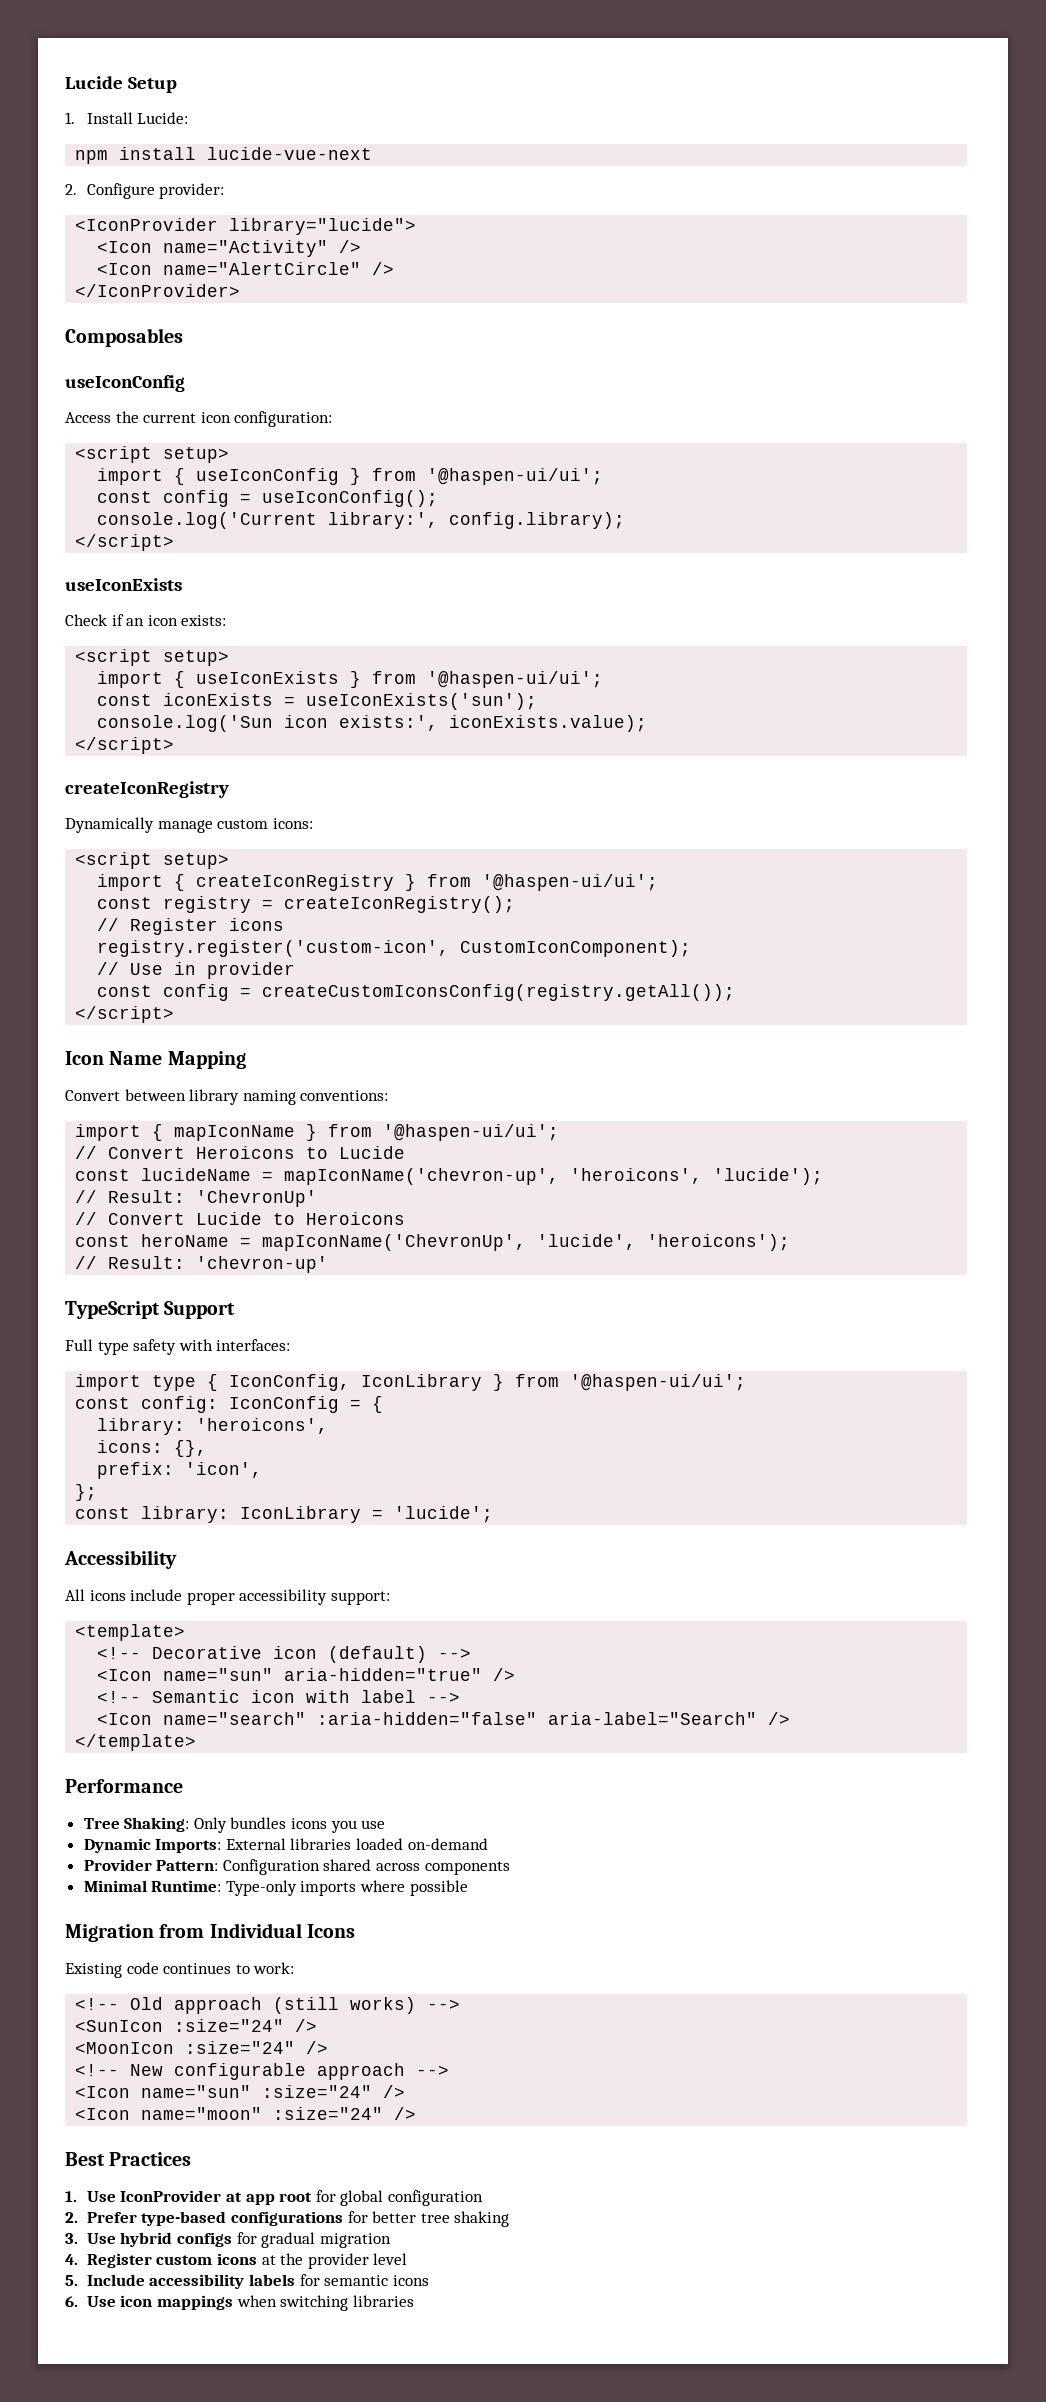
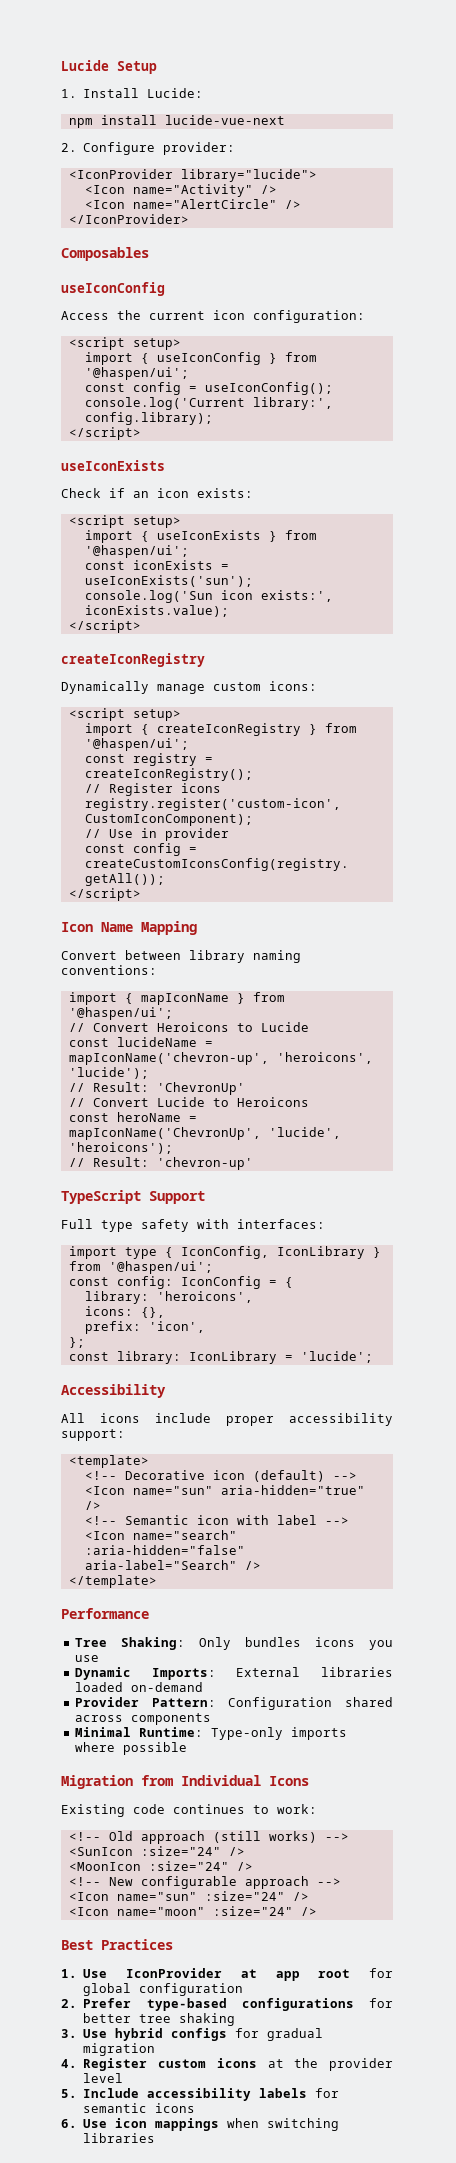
- import { useIconConfig } from '@haspen-ui/ui';
+ import { useIconConfig } from '@haspen/ui';
- import { useIconExists } from '@haspen-ui/ui';
+ import { useIconExists } from '@haspen/ui';
- import { createIconRegistry } from '@haspen-ui/ui';
+ import { createIconRegistry } from '@haspen/ui';
- import { mapIconName } from '@haspen-ui/ui';
+ import { mapIconName } from '@haspen/ui';
- import type { IconConfig, IconLibrary } from '@haspen-ui/ui';
+ import type { IconConfig, IconLibrary } from '@haspen/ui';

